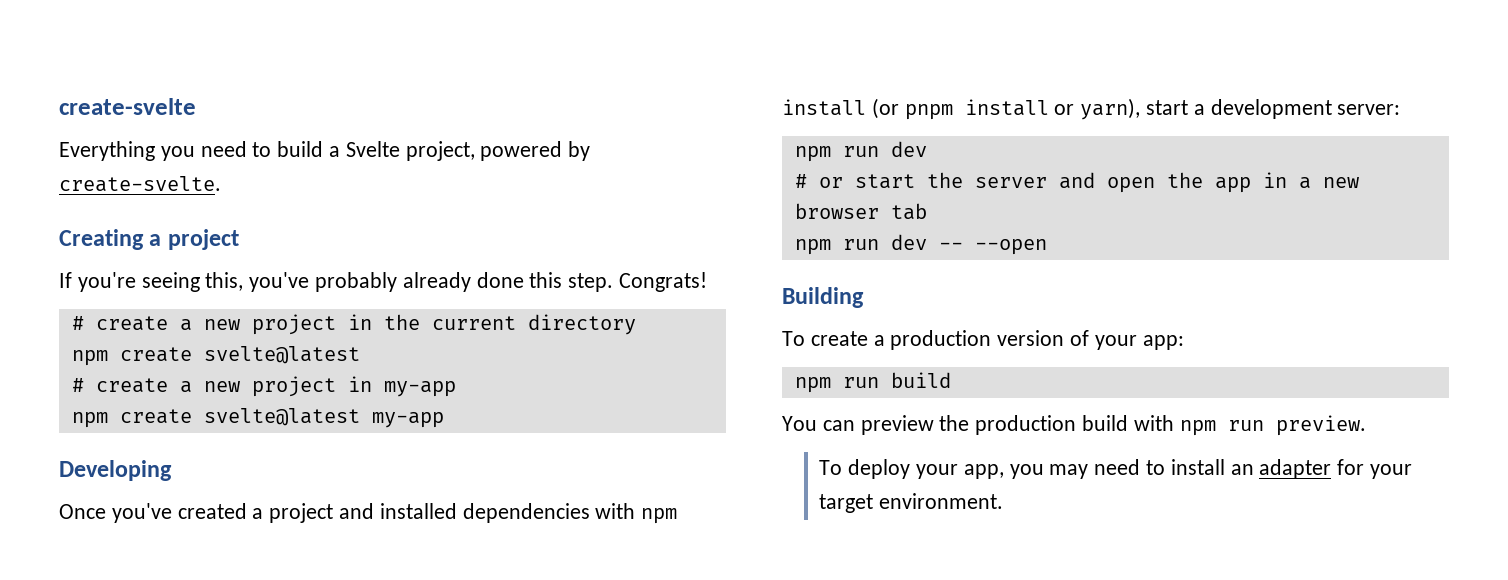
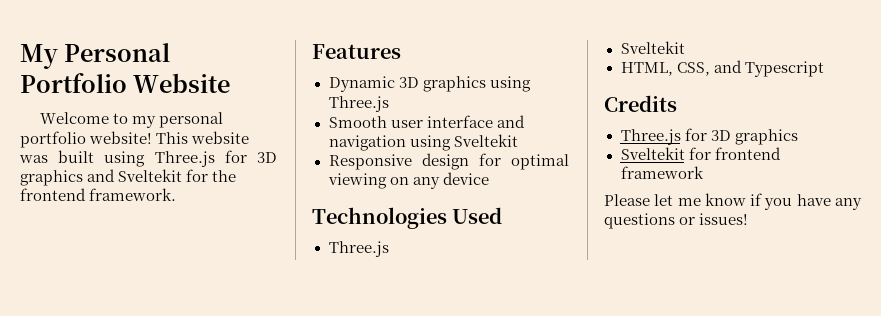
- create-svelte
- Everything you need to build a Svelte project, powered by create-svelte.
- Creating a project
- If you're seeing this, you've probably already done this step. Congrats!
- # create a new project in the current directory
- npm create svelte@latest
- # create a new project in my-app
- npm create svelte@latest my-app
- Developing
- Once you've created a project and installed dependencies with npm install (or pnpm install or yarn), start a development server:
- npm run dev
- # or start the server and open the app in a new browser tab
- npm run dev -- --open
- Building
- To create a production version of your app:
- npm run build
- You can preview the production build with npm run preview.
- To deploy your app, you may need to install an adapter for your target environment.
+ My Personal Portfolio Website
+ Welcome to my personal portfolio website! This website was built using Three.js for 3D graphics and Sveltekit for the frontend framework.
+ Features
+ Dynamic 3D graphics using Three.js
+ Smooth user interface and navigation using Sveltekit
+ Responsive design for optimal viewing on any device
+ Technologies Used
+ Three.js
+ Sveltekit
+ HTML, CSS, and Typescript
+ Credits
+ Three.js for 3D graphics
+ Sveltekit for frontend framework
+ Please let me know if you have any questions or issues!

